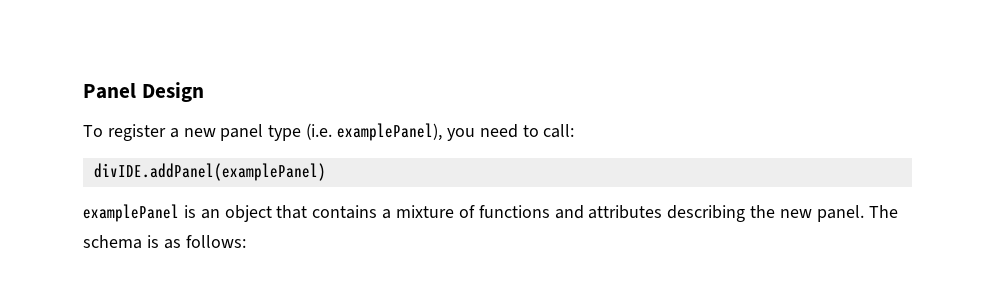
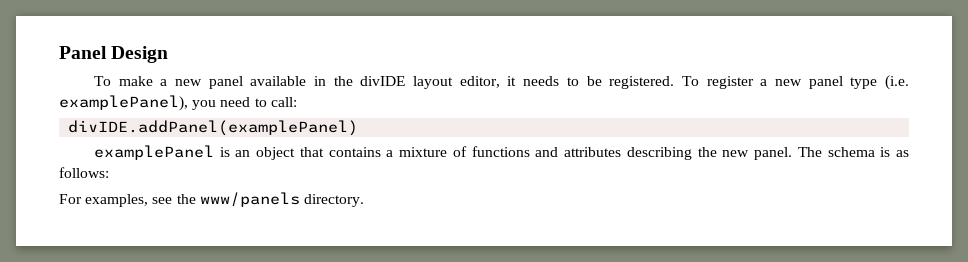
- To register a new panel type (i.e. examplePanel), you need to call:
+ To make a new panel available in the divIDE layout editor, it needs to be registered. To register a new panel type (i.e. examplePanel), you need to call:
+ For examples, see the www/panels directory.

